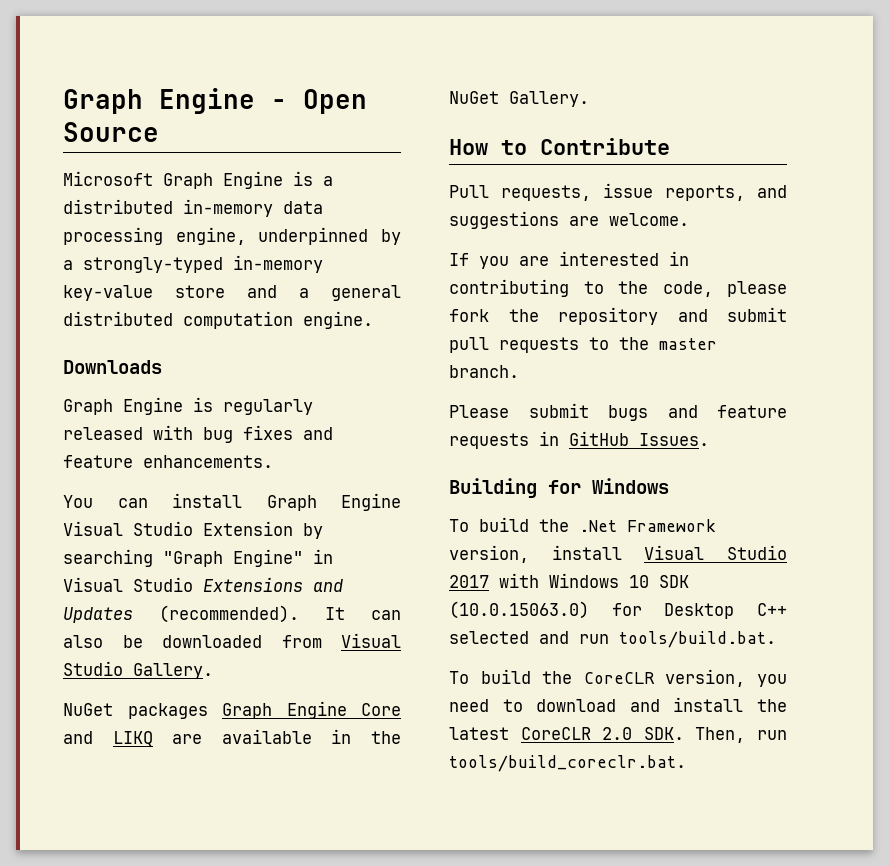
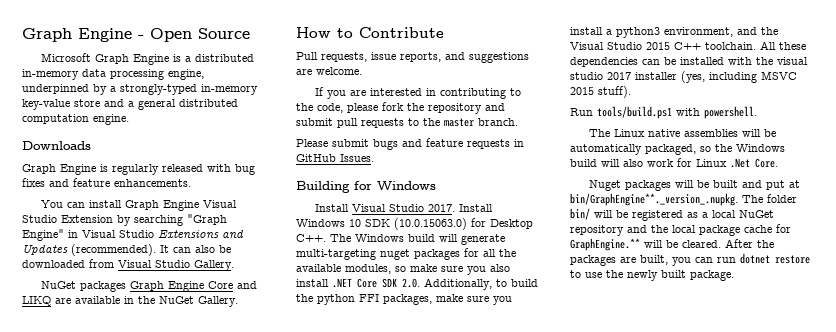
- To build the .Net Framework version, install Visual Studio 2017 with Windows 10 SDK (10.0.15063.0) for Desktop C++ selected and run tools/build.bat.
- To build the CoreCLR version, you need to download and install the latest CoreCLR 2.0 SDK. Then, run tools/build_coreclr.bat.
+ Install Visual Studio 2017. Install Windows 10 SDK (10.0.15063.0) for Desktop C++. The Windows build will generate multi-targeting nuget packages for all the available modules, so make sure you also install .NET Core SDK 2.0. Additionally, to build the python FFI packages, make sure you install a python3 environment, and the Visual Studio 2015 C++ toolchain. All these dependencies can be installed with the visual studio 2017 installer (yes, including MSVC 2015 stuff).
+ Run tools/build.ps1 with powershell.
+ The Linux native assemblies will be automatically packaged, so the Windows build will also work for Linux .Net Core.
+ Nuget packages will be built and put at bin/GraphEngine**._version_.nupkg. The folder bin/ will be registered as a local NuGet repository and the local package cache for GraphEngine.** will be cleared. After the packages are built, you can run dotnet restore to use the newly built package.

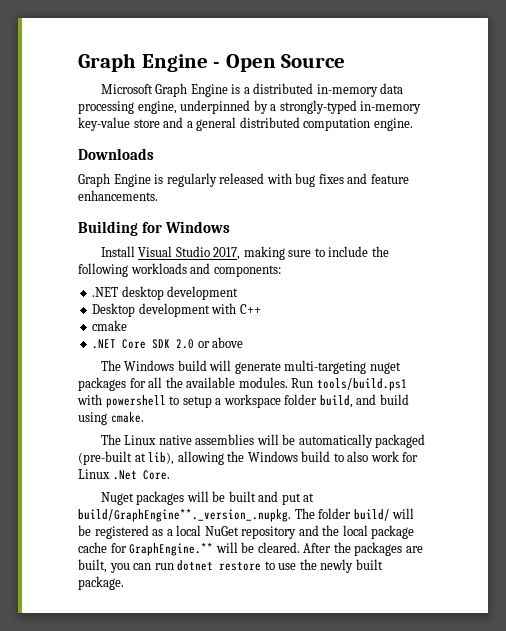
- You can install Graph Engine Visual Studio Extension by searching "Graph Engine" in Visual Studio Extensions and Updates (recommended). It can also be downloaded from Visual Studio Gallery.
- NuGet packages Graph Engine Core and LIKQ are available in the NuGet Gallery.
- How to Contribute
- Pull requests, issue reports, and suggestions are welcome.
- If you are interested in contributing to the code, please fork the repository and submit pull requests to the master branch.
- Please submit bugs and feature requests in GitHub Issues.
- Install Visual Studio 2017. Install Windows 10 SDK (10.0.15063.0) for Desktop C++. The Windows build will generate multi-targeting nuget packages for all the available modules, so make sure you also install .NET Core SDK 2.0. Additionally, to build the python FFI packages, make sure you install a python3 environment, and the Visual Studio 2015 C++ toolchain. All these dependencies can be installed with the visual studio 2017 installer (yes, including MSVC 2015 stuff).
- Run tools/build.ps1 with powershell.
+ Install Visual Studio 2017, making sure to include the following workloads and components:
+ .NET desktop development
+ Desktop development with C++
+ cmake
+ .NET Core SDK 2.0 or above
+ The Windows build will generate multi-targeting nuget packages for all the available modules. Run tools/build.ps1 with powershell to setup a workspace folder build, and build using cmake.
- The Linux native assemblies will be automatically packaged, so the Windows build will also work for Linux .Net Core.
+ The Linux native assemblies will be automatically packaged (pre-built at lib), allowing the Windows build to also work for Linux .Net Core.
- Nuget packages will be built and put at bin/GraphEngine**._version_.nupkg. The folder bin/ will be registered as a local NuGet repository and the local package cache for GraphEngine.** will be cleared.
+ Nuget packages will be built and put at build/GraphEngine**._version_.nupkg. The folder build/ will be registered as a local NuGet repository and the local package cache for GraphEngine.** will be cleared.

